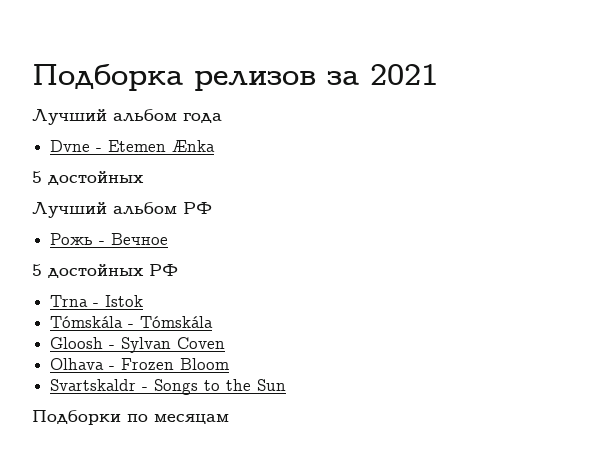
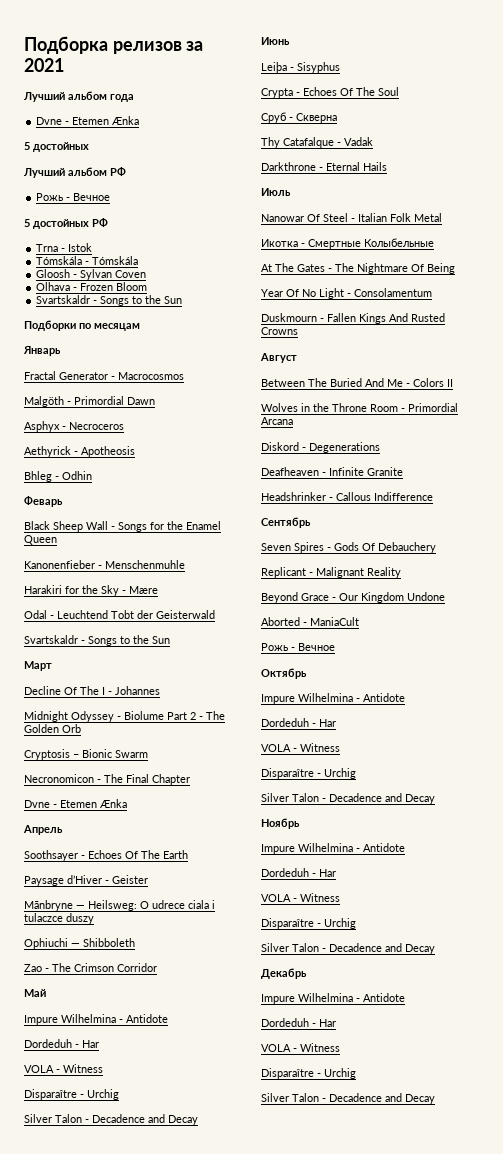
+ Январь
+ Fractal Generator - Macrocosmos
+ Malgöth - Primordial Dawn
+ Asphyx - Necroceros
+ Aethyrick - Apotheosis
+ Bhleg - Odhin
+ Феварь
+ Black Sheep Wall - Songs for the Enamel Queen
+ Kanonenfieber - Menschenmuhle
+ Harakiri for the Sky - Mære
+ Odal - Leuchtend Tobt der Geisterwald
+ Svartskaldr - Songs to the Sun
+ Март
+ Decline Of The I - Johannes
+ Midnight Odyssey - Biolume Part 2 - The Golden Orb
+ Cryptosis – Bionic Swarm
+ Necronomicon - The Final Chapter
+ Dvne - Etemen Ænka
+ Апрель
+ Soothsayer - Echoes Of The Earth
+ Paysage d’Hiver - Geister
+ Mānbryne — Heilsweg: O udrece ciala i tulaczce duszy
+ Ophiuchi — Shibboleth
+ Zao - The Crimson Corridor
+ Май
+ Impure Wilhelmina - Antidote
+ Dordeduh - Har
+ VOLA - Witness
+ Disparaître - Urchig
+ Silver Talon - Decadence and Decay
+ Июнь
+ Leiþa - Sisyphus
+ Crypta - Echoes Of The Soul
+ Сруб - Скверна
+ Thy Catafalque - Vadak
+ Darkthrone - Eternal Hails
+ Июль
+ Nanowar Of Steel - Italian Folk Metal
+ Икотка - Смертные Колыбельные
+ At The Gates - The Nightmare Of Being
+ Year Of No Light - Consolamentum
+ Duskmourn - Fallen Kings And Rusted Crowns
+ Август
+ Between The Buried And Me - Colors II
+ Wolves in the Throne Room - Primordial Arcana
+ Diskord - Degenerations
+ Deafheaven - Infinite Granite
+ Headshrinker - Callous Indifference
+ Сентябрь
+ Seven Spires - Gods Of Debauchery
+ Replicant - Malignant Reality
+ Beyond Grace - Our Kingdom Undone
+ Aborted - ManiaCult
+ Рожь - Вечное
+ Октябрь
+ Impure Wilhelmina - Antidote
+ Dordeduh - Har
+ VOLA - Witness
+ Disparaître - Urchig
+ Silver Talon - Decadence and Decay
+ Ноябрь
+ Impure Wilhelmina - Antidote
+ Dordeduh - Har
+ VOLA - Witness
+ Disparaître - Urchig
+ Silver Talon - Decadence and Decay
+ Декабрь
+ Impure Wilhelmina - Antidote
+ Dordeduh - Har
+ VOLA - Witness
+ Disparaître - Urchig
+ Silver Talon - Decadence and Decay

